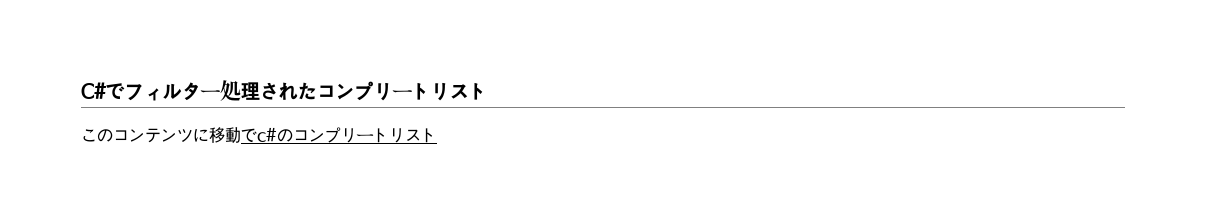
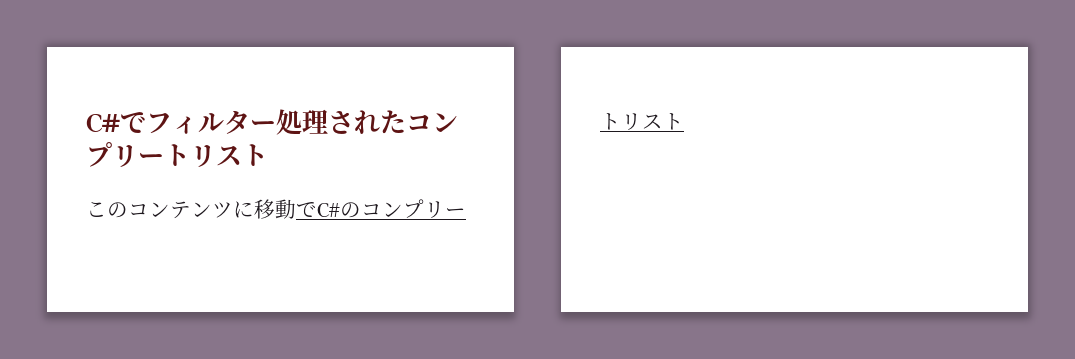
- このコンテンツに移動でc#のコンプリートリスト
+ このコンテンツに移動でC#のコンプリートリスト

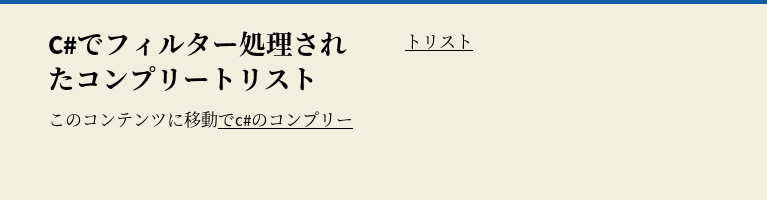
- このコンテンツに移動でC#のコンプリートリスト
+ このコンテンツに移動でc#のコンプリートリスト

